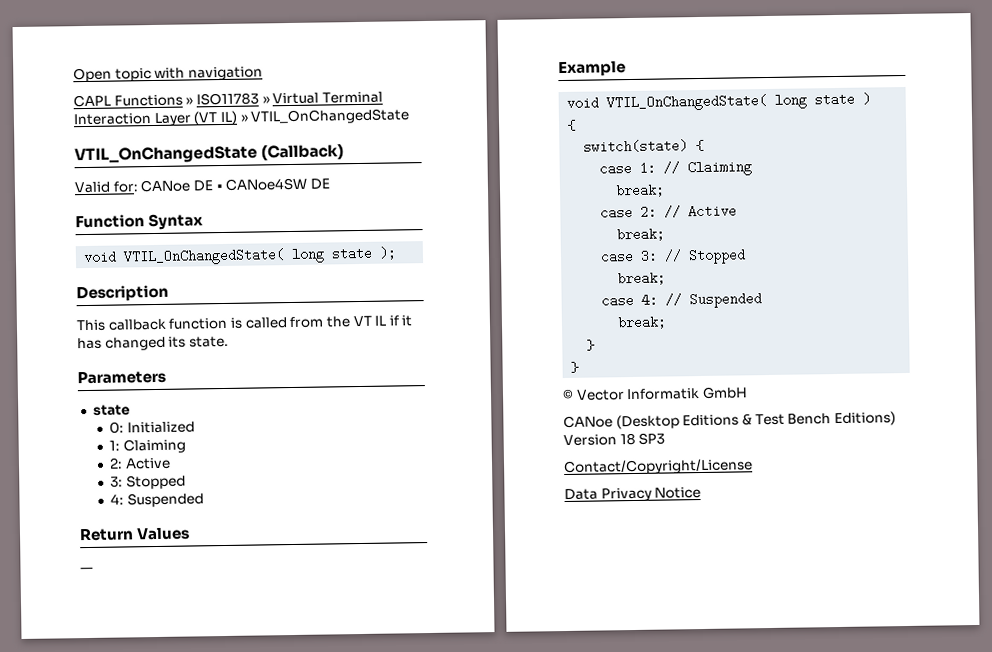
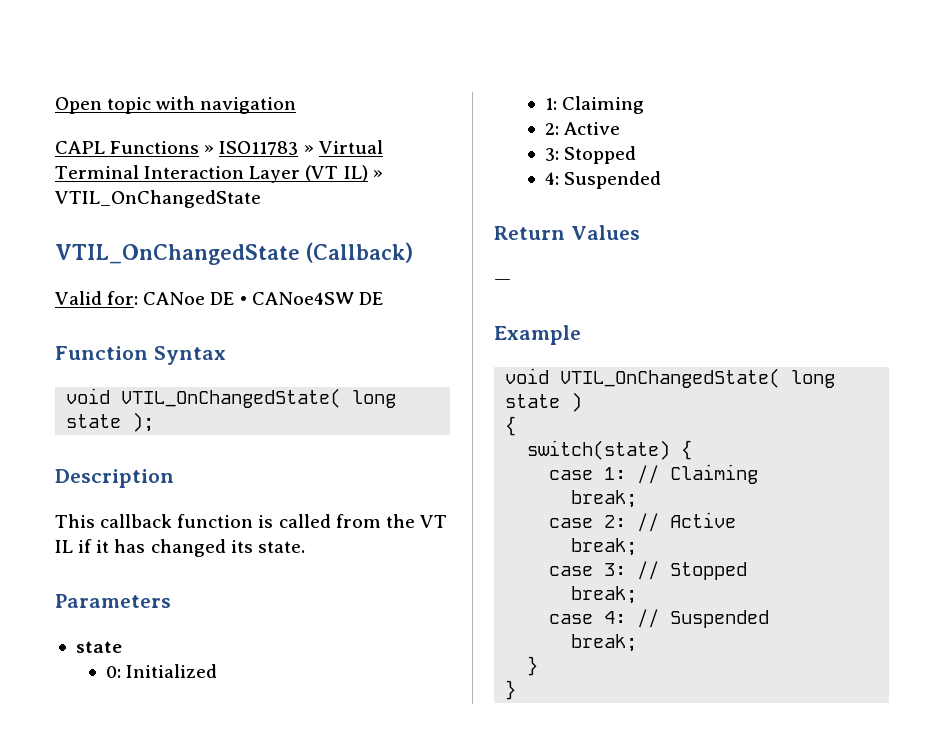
- © Vector Informatik GmbH
- CANoe (Desktop Editions & Test Bench Editions) Version 18 SP3
- Contact/Copyright/License
- Data Privacy Notice

